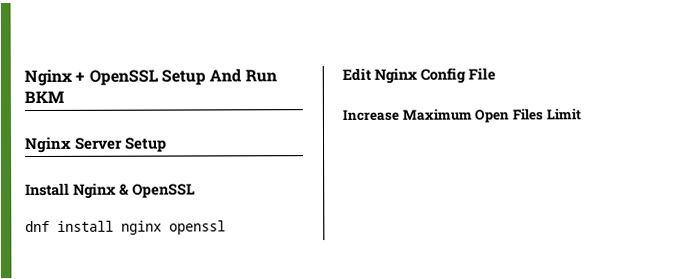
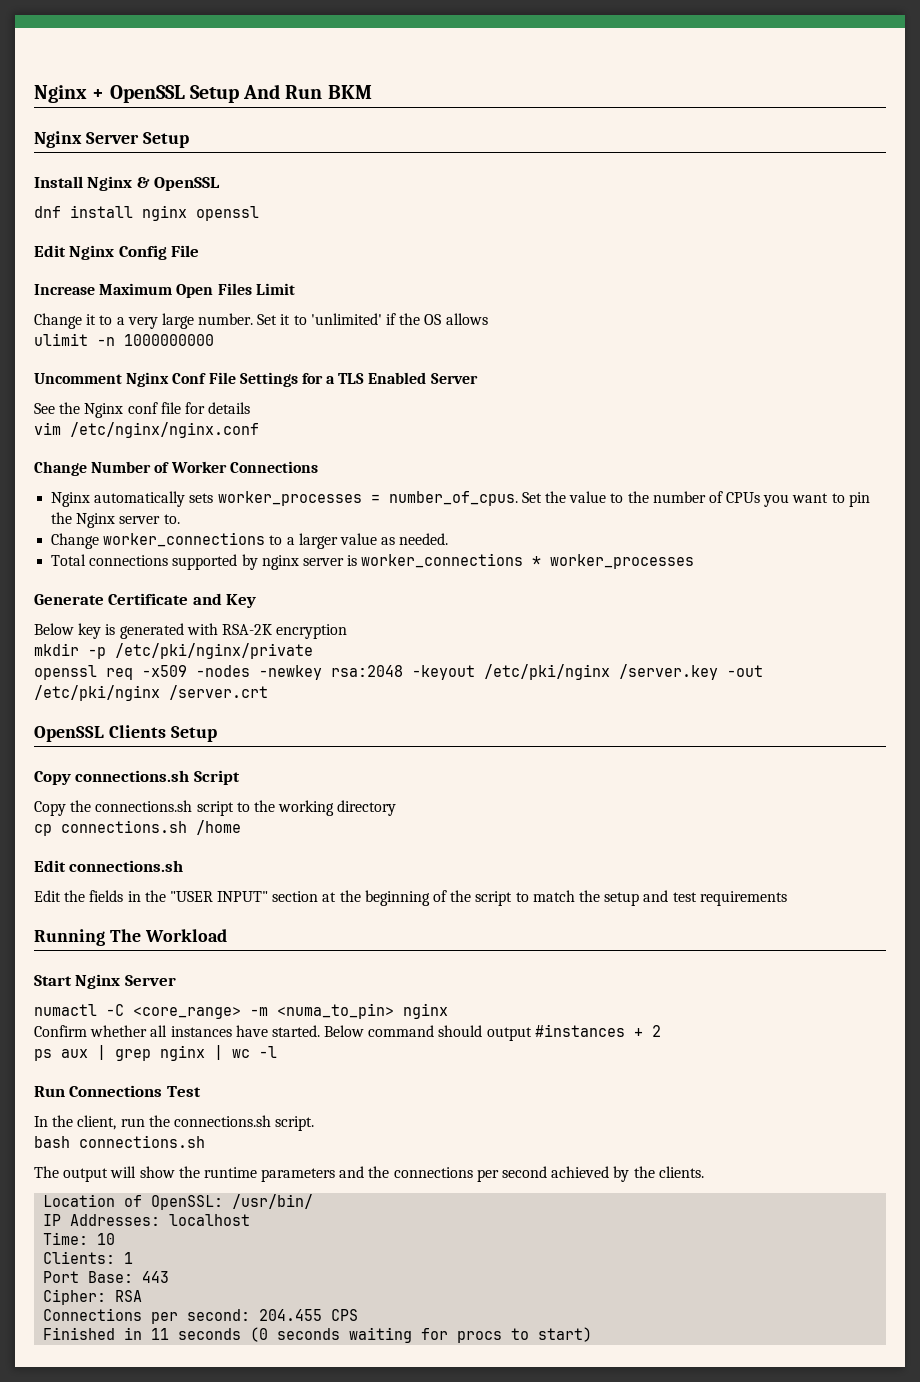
+ Change it to a very large number. Set it to 'unlimited' if the OS allows
+ ulimit -n 1000000000
+ Uncomment Nginx Conf File Settings for a TLS Enabled Server
+ See the Nginx conf file for details
+ vim /etc/nginx/nginx.conf
+ Change Number of Worker Connections
+ Nginx automatically sets worker_processes = number_of_cpus. Set the value to the number of CPUs you want to pin the Nginx server to.
+ Change worker_connections to a larger value as needed.
+ Total connections supported by nginx server is worker_connections * worker_processes
+ Generate Certificate and Key
+ Below key is generated with RSA-2K encryption
+ mkdir -p /etc/pki/nginx/private
+ openssl req -x509 -nodes -newkey rsa:2048 -keyout /etc/pki/nginx /server.key -out /etc/pki/nginx /server.crt
+ OpenSSL Clients Setup
+ Copy connections.sh Script
+ Copy the connections.sh script to the working directory
+ cp connections.sh /home
+ Edit connections.sh
+ Edit the fields in the "USER INPUT" section at the beginning of the script to match the setup and test requirements
+ Running The Workload
+ Start Nginx Server
+ numactl -C <core_range> -m <numa_to_pin> nginx
+ Confirm whether all instances have started. Below command should output #instances + 2
+ ps aux | grep nginx | wc -l
+ Run Connections Test
+ In the client, run the connections.sh script.
+ bash connections.sh
+ The output will show the runtime parameters and the connections per second achieved by the clients.
+ Location of OpenSSL: /usr/bin/
+ IP Addresses: localhost
+ Time: 10
+ Clients: 1
+ Port Base: 443
+ Cipher: RSA
+ Connections per second: 204.455 CPS
+ Finished in 11 seconds (0 seconds waiting for procs to start)

